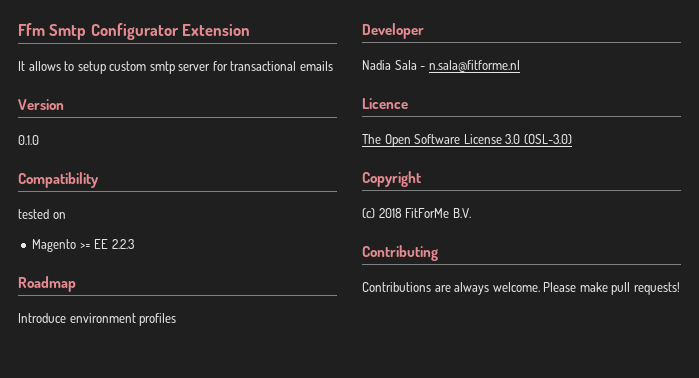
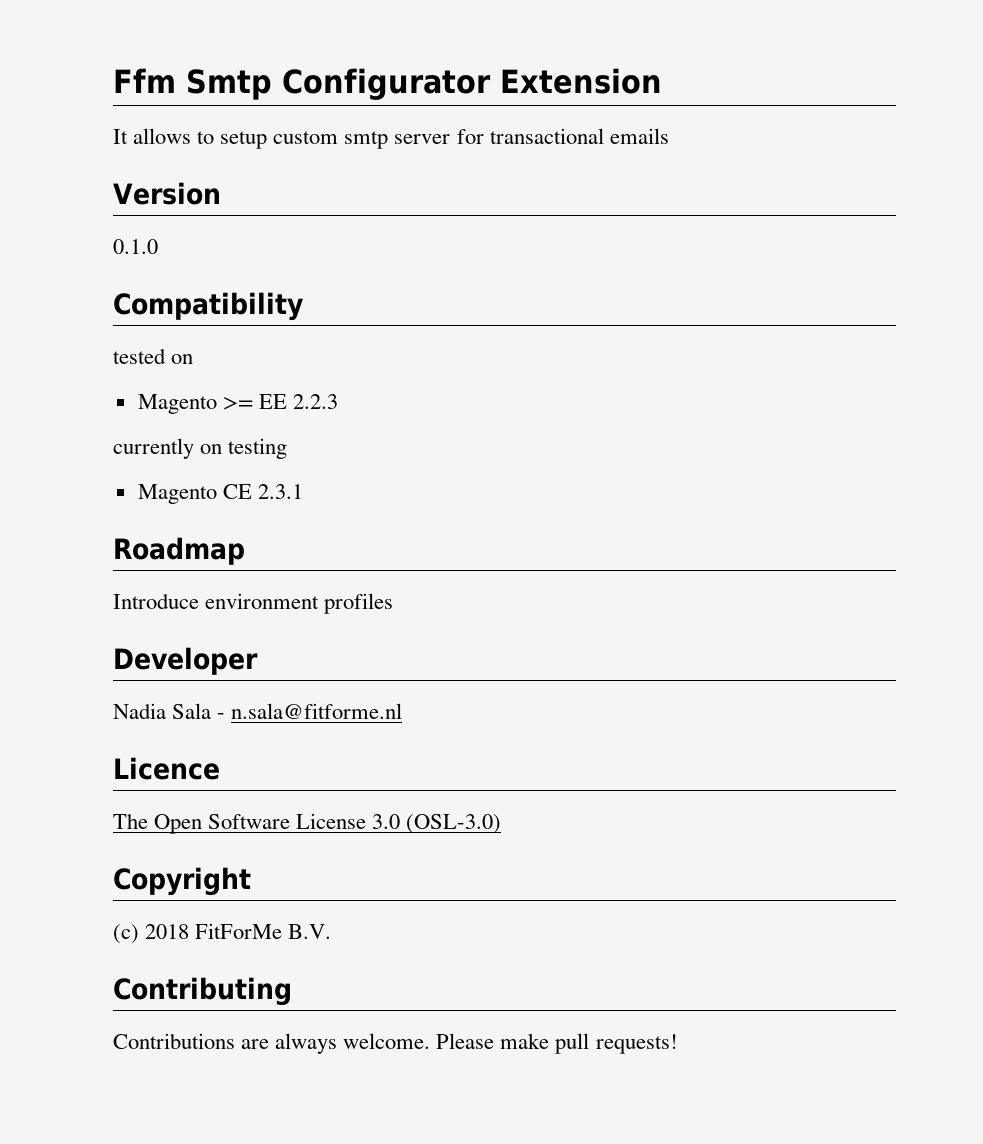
+ currently on testing
+ Magento CE 2.3.1

